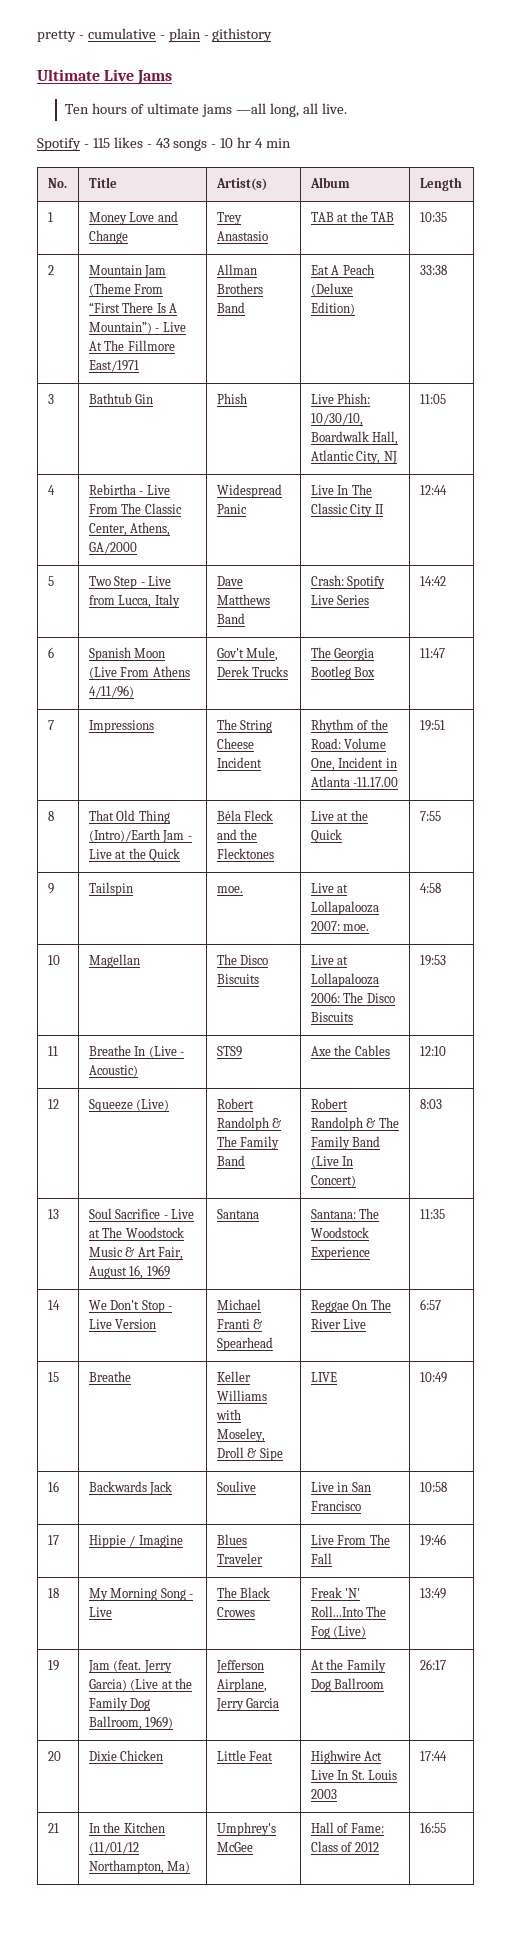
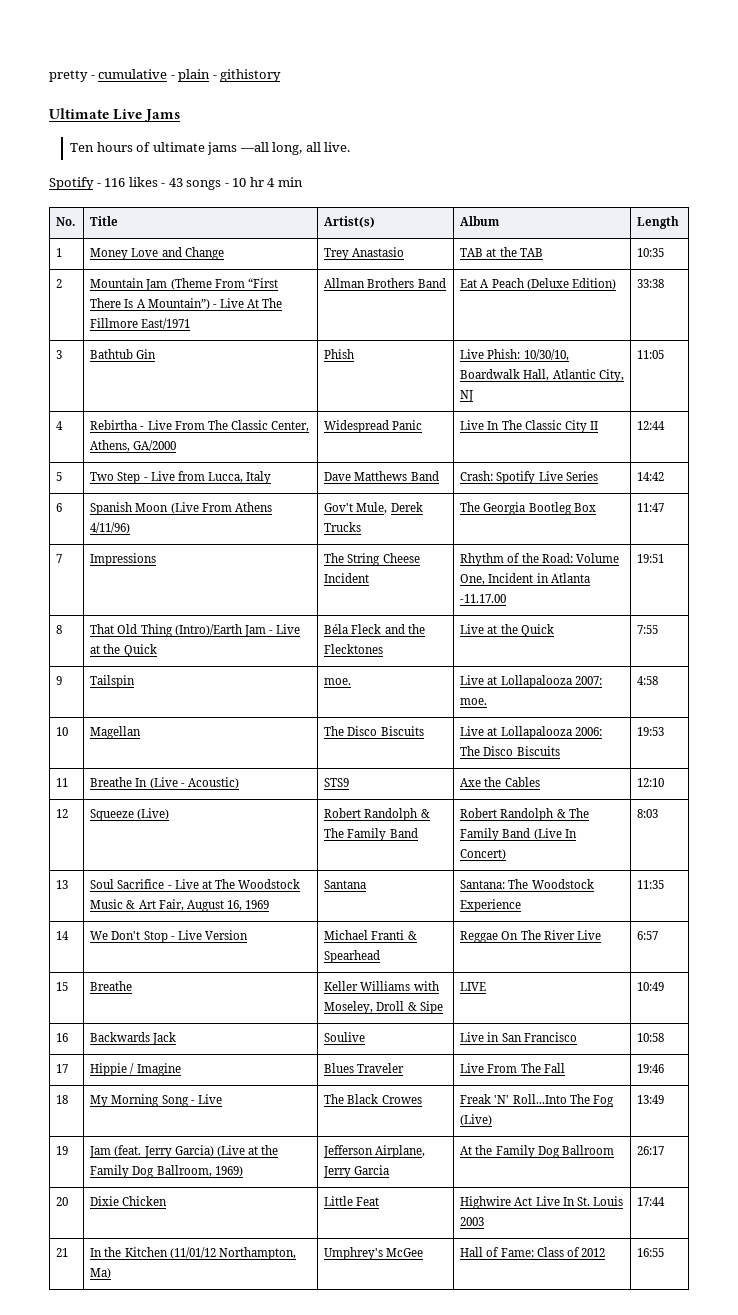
- Spotify - 115 likes - 43 songs - 10 hr 4 min
+ Spotify - 116 likes - 43 songs - 10 hr 4 min

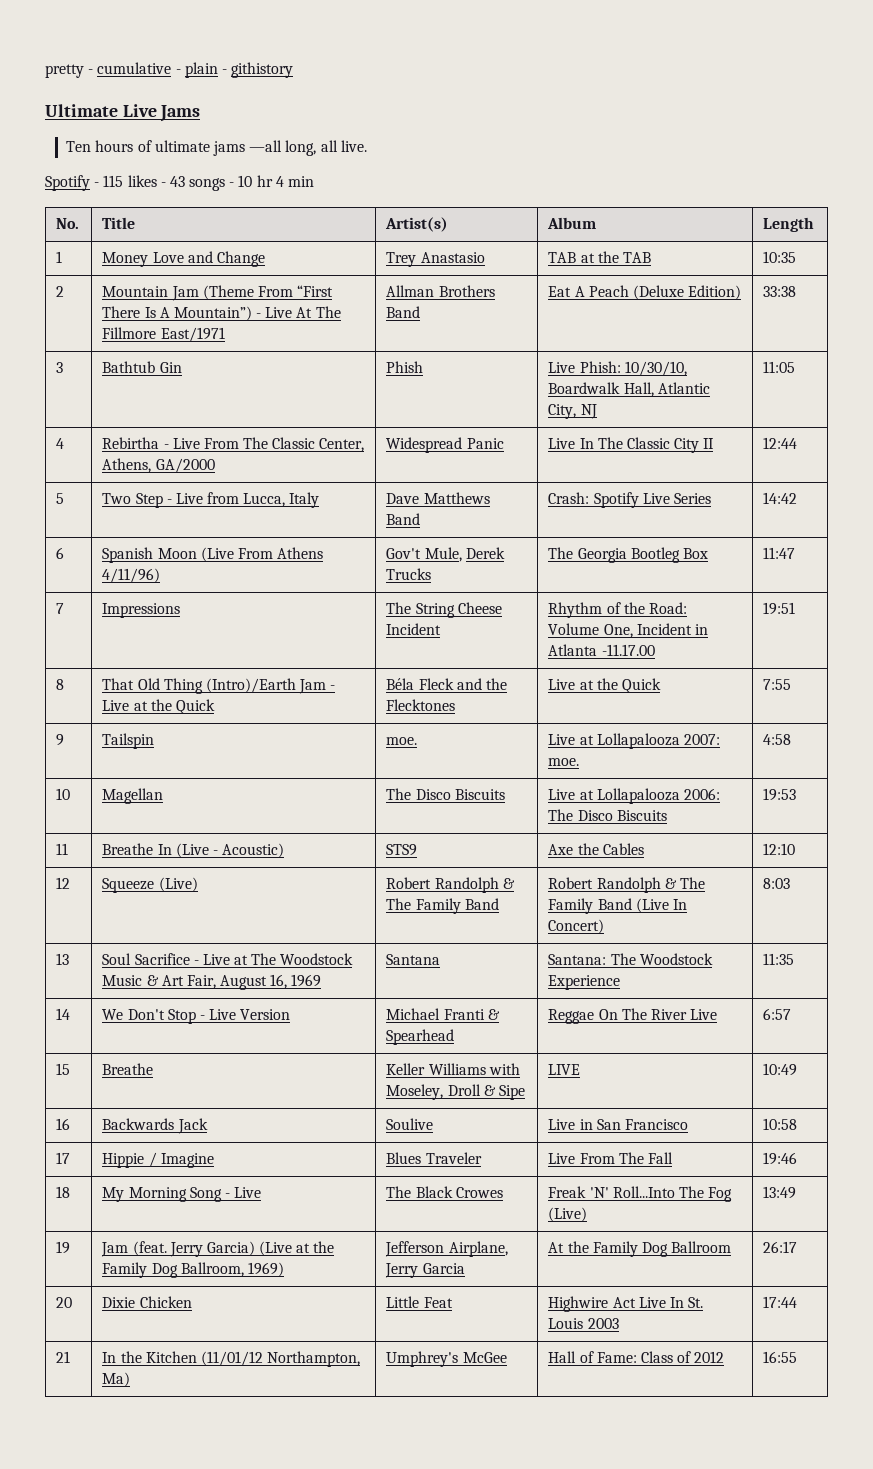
- Spotify - 116 likes - 43 songs - 10 hr 4 min
+ Spotify - 115 likes - 43 songs - 10 hr 4 min

